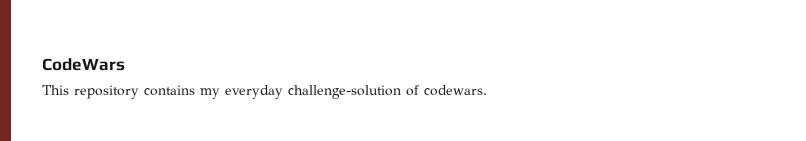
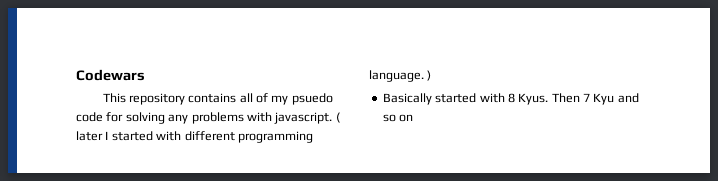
- CodeWars
+ Codewars
- This repository contains my everyday challenge-solution of codewars.
+ This repository contains all of my psuedo code for solving any problems with javascript. ( later I started with different programming language. )
+ Basically started with 8 Kyus. Then 7 Kyu and so on

